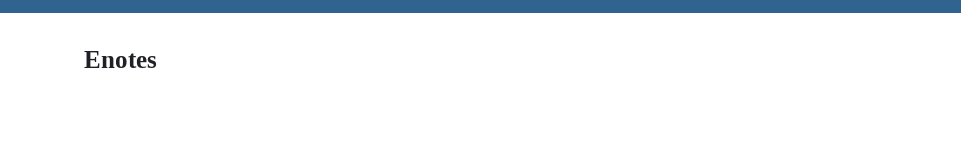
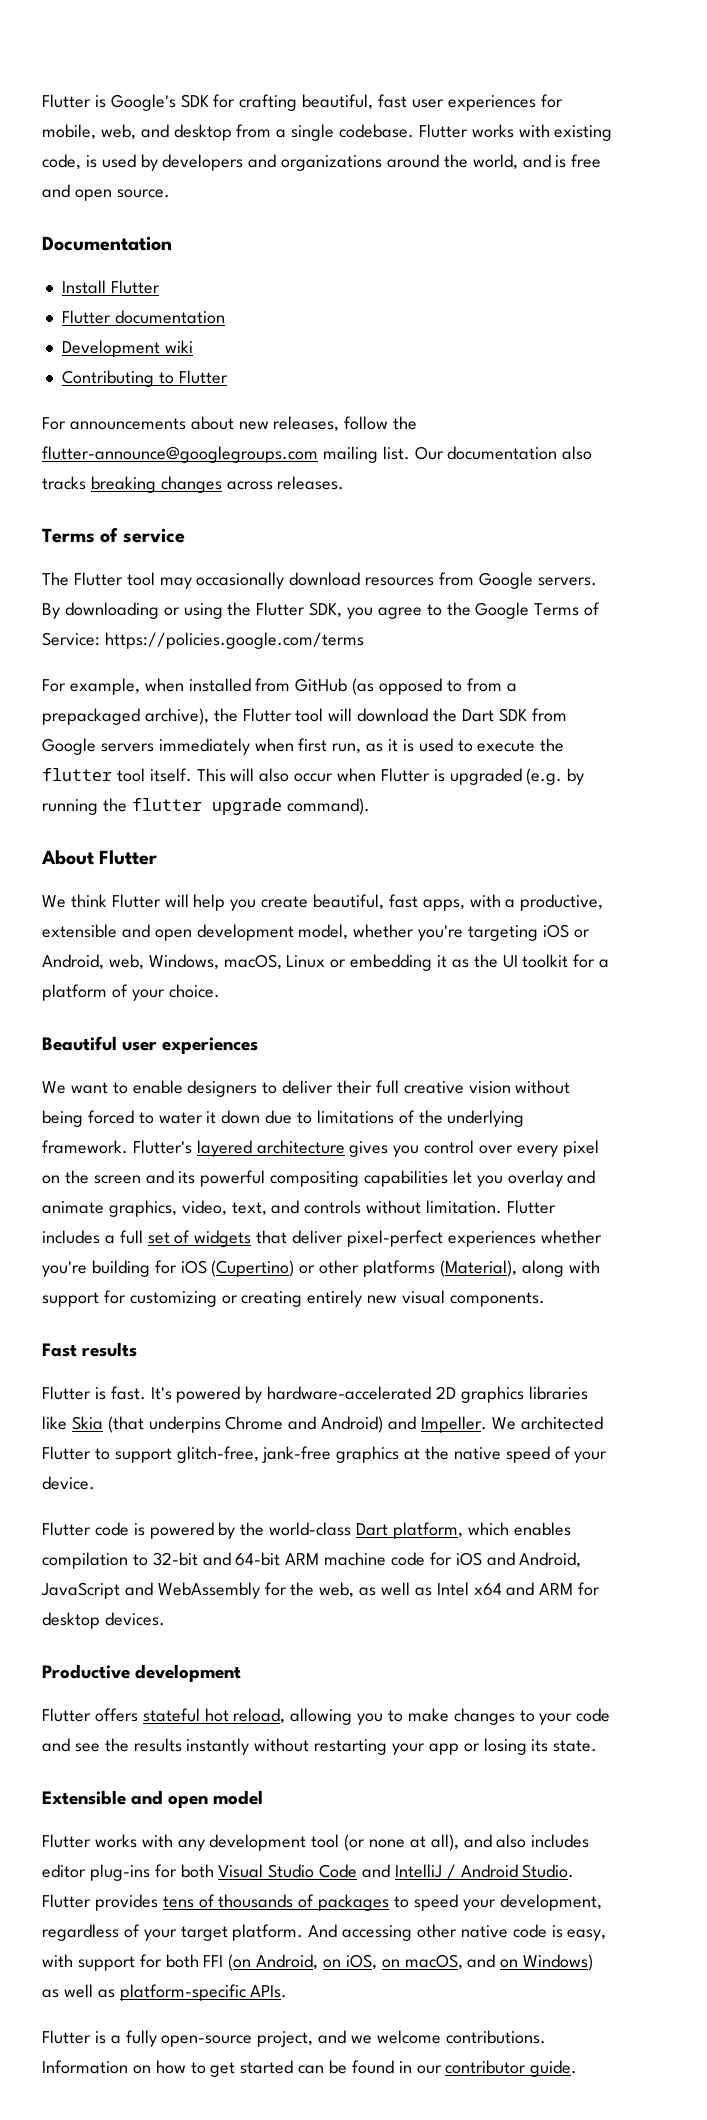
- Enotes
+ Flutter is Google's SDK for crafting beautiful, fast user experiences for mobile, web, and desktop from a single codebase. Flutter works with existing code, is used by developers and organizations around the world, and is free and open source.
+ Documentation
+ Install Flutter
+ Flutter documentation
+ Development wiki
+ Contributing to Flutter
+ For announcements about new releases, follow the flutter-announce@googlegroups.com mailing list. Our documentation also tracks breaking changes across releases.
+ Terms of service
+ The Flutter tool may occasionally download resources from Google servers. By downloading or using the Flutter SDK, you agree to the Google Terms of Service: https://policies.google.com/terms
+ For example, when installed from GitHub (as opposed to from a prepackaged archive), the Flutter tool will download the Dart SDK from Google servers immediately when first run, as it is used to execute the flutter tool itself. This will also occur when Flutter is upgraded (e.g. by running the flutter upgrade command).
+ About Flutter
+ We think Flutter will help you create beautiful, fast apps, with a productive, extensible and open development model, whether you're targeting iOS or Android, web, Windows, macOS, Linux or embedding it as the UI toolkit for a platform of your choice.
+ Beautiful user experiences
+ We want to enable designers to deliver their full creative vision without being forced to water it down due to limitations of the underlying framework. Flutter's layered architecture gives you control over every pixel on the screen and its powerful compositing capabilities let you overlay and animate graphics, video, text, and controls without limitation. Flutter includes a full set of widgets that deliver pixel-perfect experiences whether you're building for iOS (Cupertino) or other platforms (Material), along with support for customizing or creating entirely new visual components.
+ Fast results
+ Flutter is fast. It's powered by hardware-accelerated 2D graphics libraries like Skia (that underpins Chrome and Android) and Impeller. We architected Flutter to support glitch-free, jank-free graphics at the native speed of your device.
+ Flutter code is powered by the world-class Dart platform, which enables compilation to 32-bit and 64-bit ARM machine code for iOS and Android, JavaScript and WebAssembly for the web, as well as Intel x64 and ARM for desktop devices.
+ Productive development
+ Flutter offers stateful hot reload, allowing you to make changes to your code and see the results instantly without restarting your app or losing its state.
+ Extensible and open model
+ Flutter works with any development tool (or none at all), and also includes editor plug-ins for both Visual Studio Code and IntelliJ / Android Studio. Flutter provides tens of thousands of packages to speed your development, regardless of your target platform. And accessing other native code is easy, with support for both FFI (on Android, on iOS, on macOS, and on Windows) as well as platform-specific APIs.
+ Flutter is a fully open-source project, and we welcome contributions. Information on how to get started can be found in our contributor guide.

